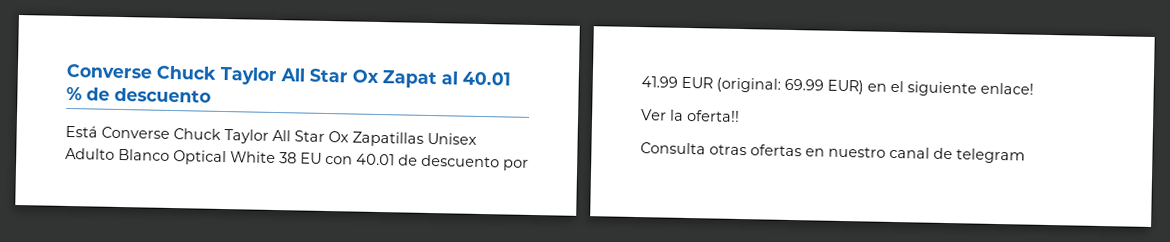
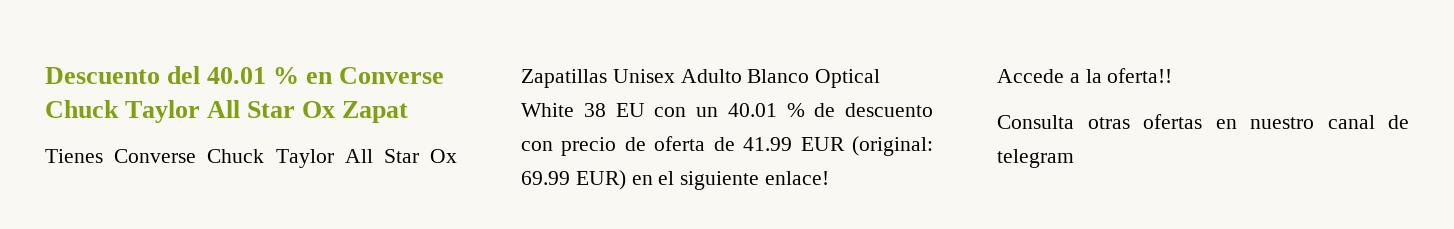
- Converse Chuck Taylor All Star Ox Zapat al 40.01 % de descuento
- Está Converse Chuck Taylor All Star Ox Zapatillas Unisex Adulto Blanco Optical White 38 EU con 40.01 de descuento por 41.99 EUR (original: 69.99 EUR) en el siguiente enlace!
+ Descuento del 40.01 % en Converse Chuck Taylor All Star Ox Zapat
+ Tienes Converse Chuck Taylor All Star Ox Zapatillas Unisex Adulto Blanco Optical White 38 EU con un 40.01 % de descuento con precio de oferta de 41.99 EUR (original: 69.99 EUR) en el siguiente enlace!
- Ver la oferta!!
+ Accede a la oferta!!

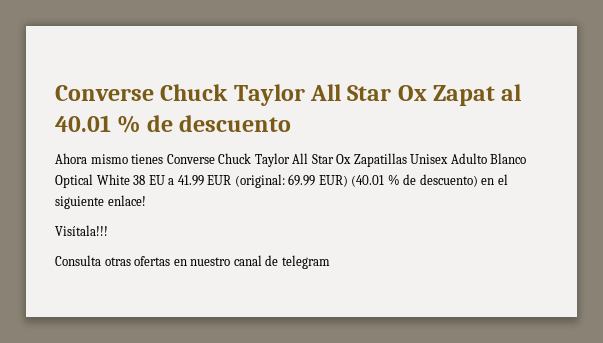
- Descuento del 40.01 % en Converse Chuck Taylor All Star Ox Zapat
- Tienes Converse Chuck Taylor All Star Ox Zapatillas Unisex Adulto Blanco Optical White 38 EU con un 40.01 % de descuento con precio de oferta de 41.99 EUR (original: 69.99 EUR) en el siguiente enlace!
+ Converse Chuck Taylor All Star Ox Zapat al 40.01 % de descuento
+ Ahora mismo tienes Converse Chuck Taylor All Star Ox Zapatillas Unisex Adulto Blanco Optical White 38 EU a 41.99 EUR (original: 69.99 EUR) (40.01 % de descuento) en el siguiente enlace!
- Accede a la oferta!!
+ Visítala!!!

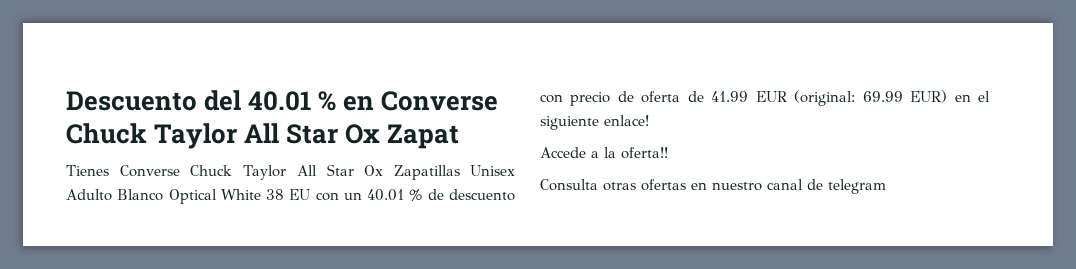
- Converse Chuck Taylor All Star Ox Zapat al 40.01 % de descuento
- Ahora mismo tienes Converse Chuck Taylor All Star Ox Zapatillas Unisex Adulto Blanco Optical White 38 EU a 41.99 EUR (original: 69.99 EUR) (40.01 % de descuento) en el siguiente enlace!
+ Descuento del 40.01 % en Converse Chuck Taylor All Star Ox Zapat
+ Tienes Converse Chuck Taylor All Star Ox Zapatillas Unisex Adulto Blanco Optical White 38 EU con un 40.01 % de descuento con precio de oferta de 41.99 EUR (original: 69.99 EUR) en el siguiente enlace!
- Visítala!!!
+ Accede a la oferta!!

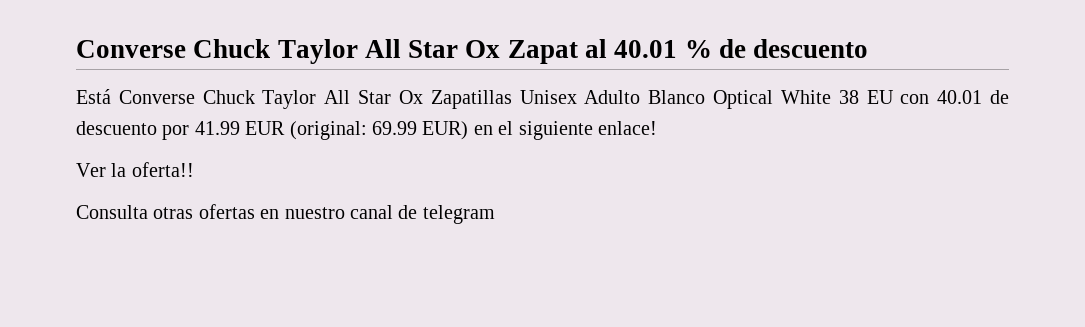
- Descuento del 40.01 % en Converse Chuck Taylor All Star Ox Zapat
- Tienes Converse Chuck Taylor All Star Ox Zapatillas Unisex Adulto Blanco Optical White 38 EU con un 40.01 % de descuento con precio de oferta de 41.99 EUR (original: 69.99 EUR) en el siguiente enlace!
+ Converse Chuck Taylor All Star Ox Zapat al 40.01 % de descuento
+ Está Converse Chuck Taylor All Star Ox Zapatillas Unisex Adulto Blanco Optical White 38 EU con 40.01 de descuento por 41.99 EUR (original: 69.99 EUR) en el siguiente enlace!
- Accede a la oferta!!
+ Ver la oferta!!

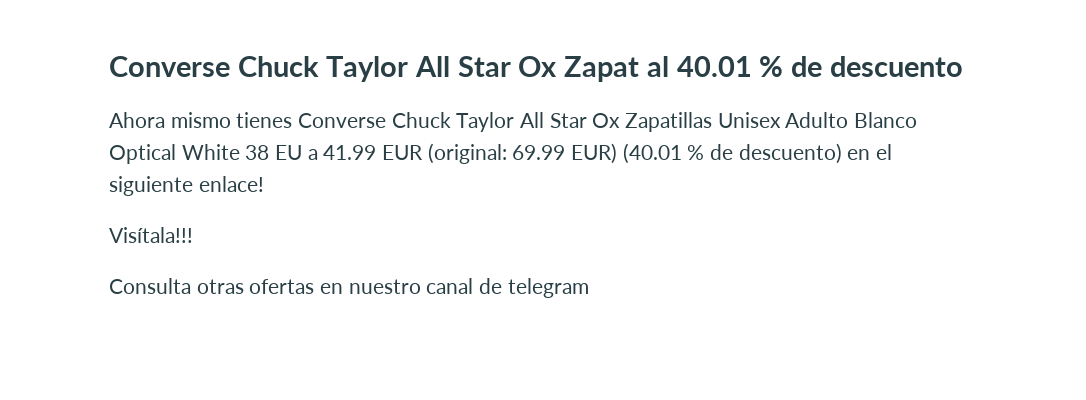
- Está Converse Chuck Taylor All Star Ox Zapatillas Unisex Adulto Blanco Optical White 38 EU con 40.01 de descuento por 41.99 EUR (original: 69.99 EUR) en el siguiente enlace!
+ Ahora mismo tienes Converse Chuck Taylor All Star Ox Zapatillas Unisex Adulto Blanco Optical White 38 EU a 41.99 EUR (original: 69.99 EUR) (40.01 % de descuento) en el siguiente enlace!
- Ver la oferta!!
+ Visítala!!!

